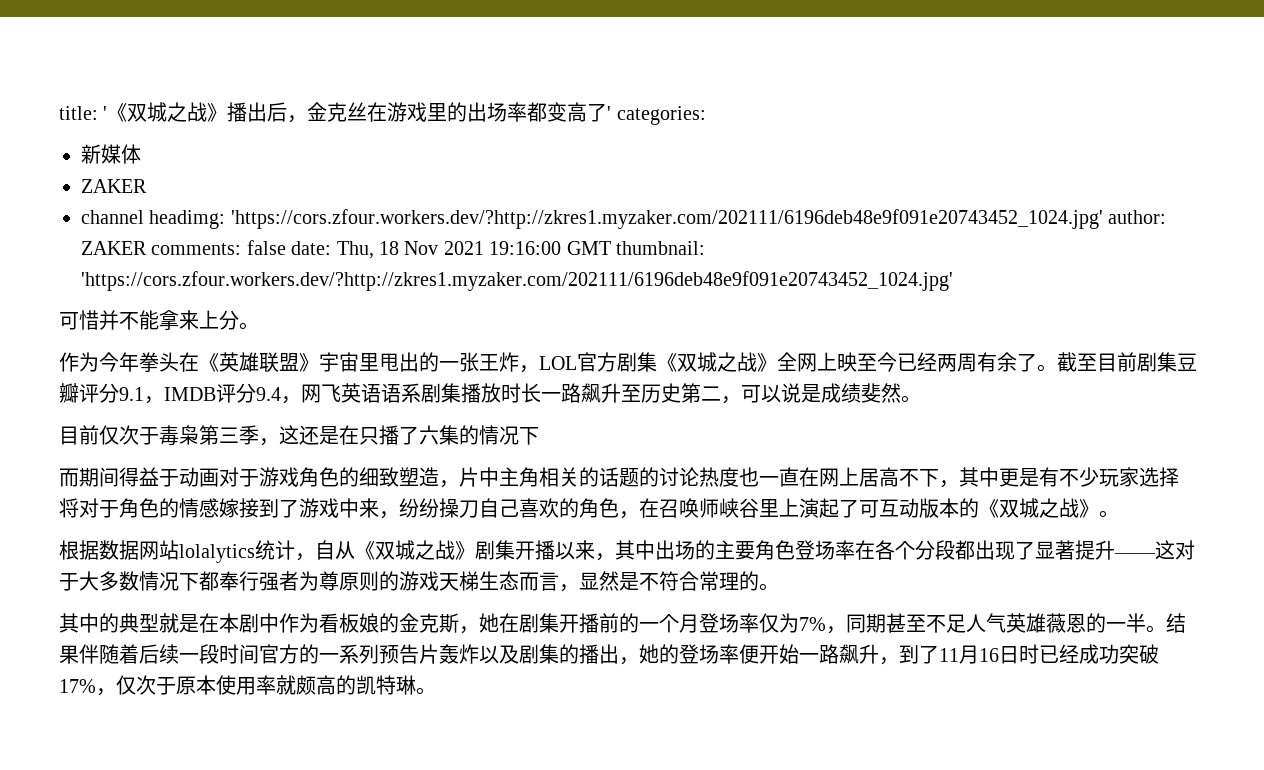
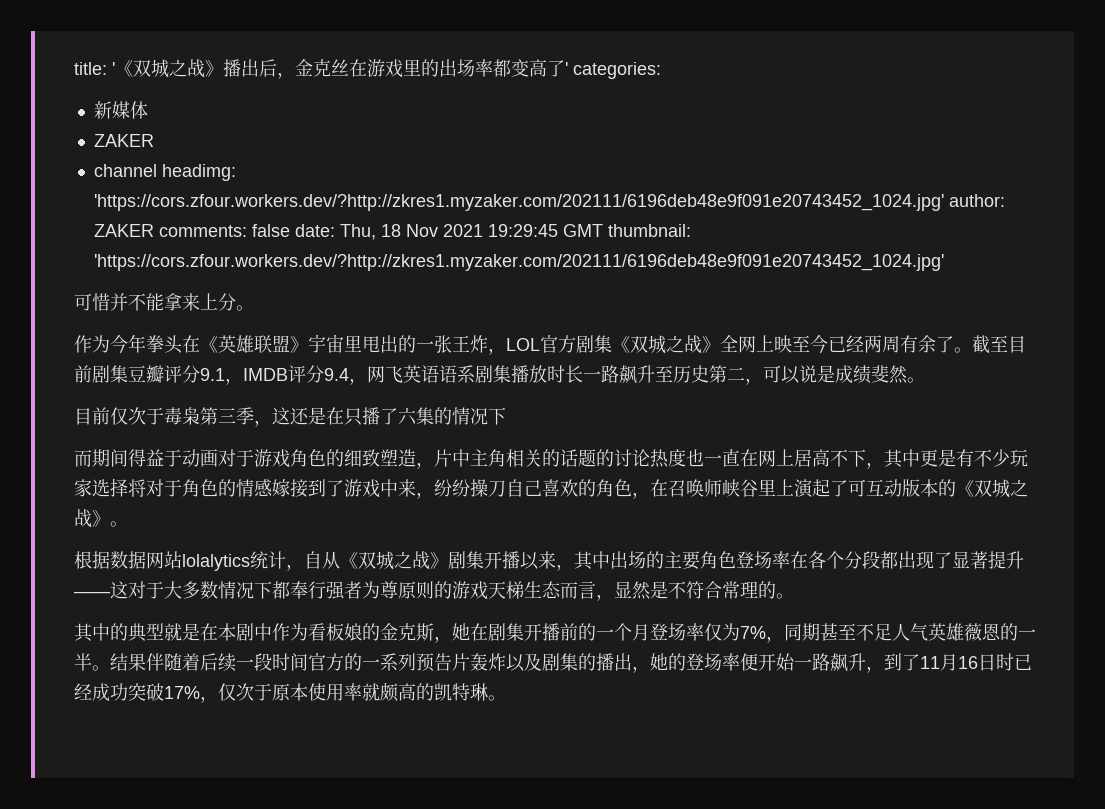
- channel headimg: 'https://cors.zfour.workers.dev/?http://zkres1.myzaker.com/202111/6196deb48e9f091e20743452_1024.jpg' author: ZAKER comments: false date: Thu, 18 Nov 2021 19:16:00 GMT thumbnail: 'https://cors.zfour.workers.dev/?http://zkres1.myzaker.com/202111/6196deb48e9f091e20743452_1024.jpg'
+ channel headimg: 'https://cors.zfour.workers.dev/?http://zkres1.myzaker.com/202111/6196deb48e9f091e20743452_1024.jpg' author: ZAKER comments: false date: Thu, 18 Nov 2021 19:29:45 GMT thumbnail: 'https://cors.zfour.workers.dev/?http://zkres1.myzaker.com/202111/6196deb48e9f091e20743452_1024.jpg'

